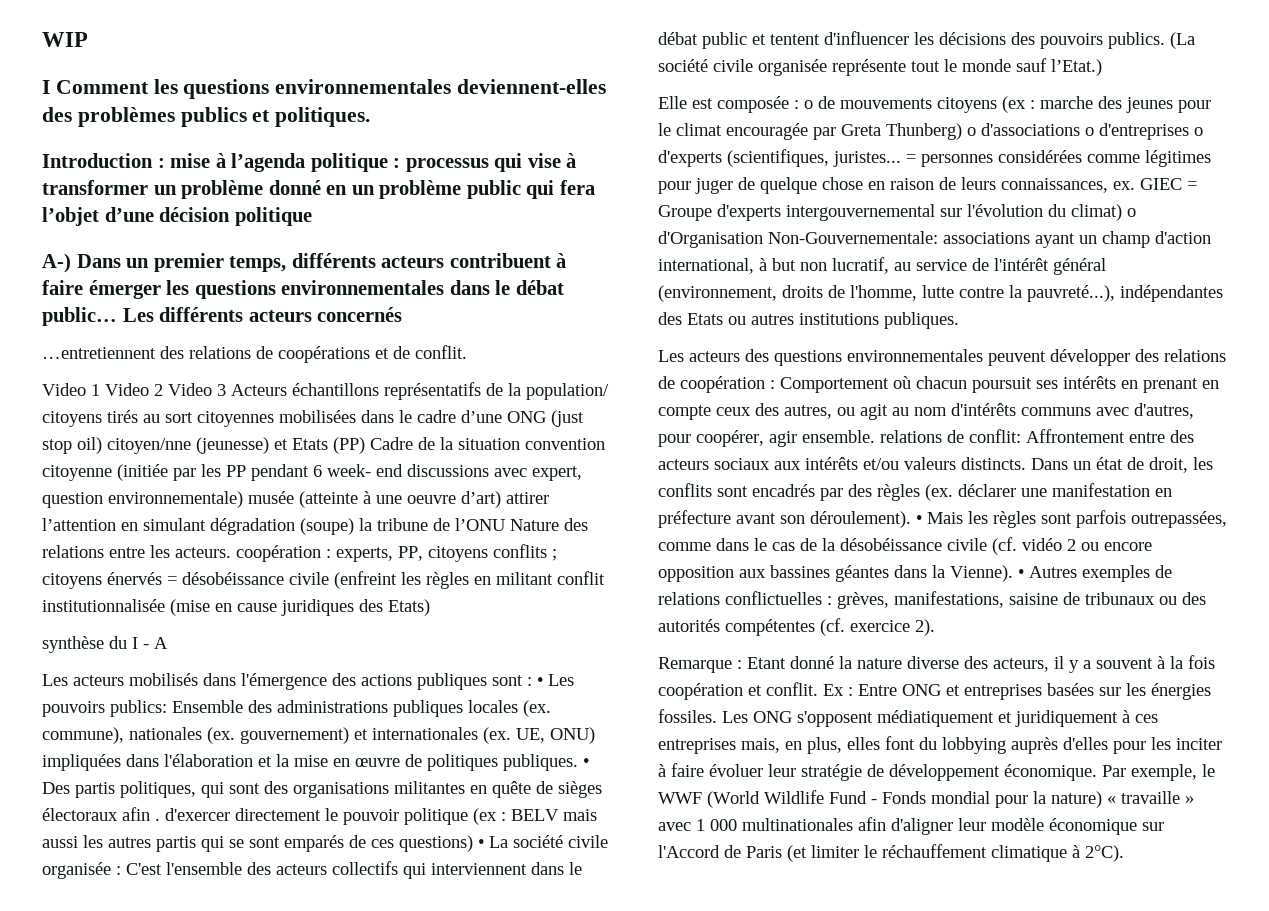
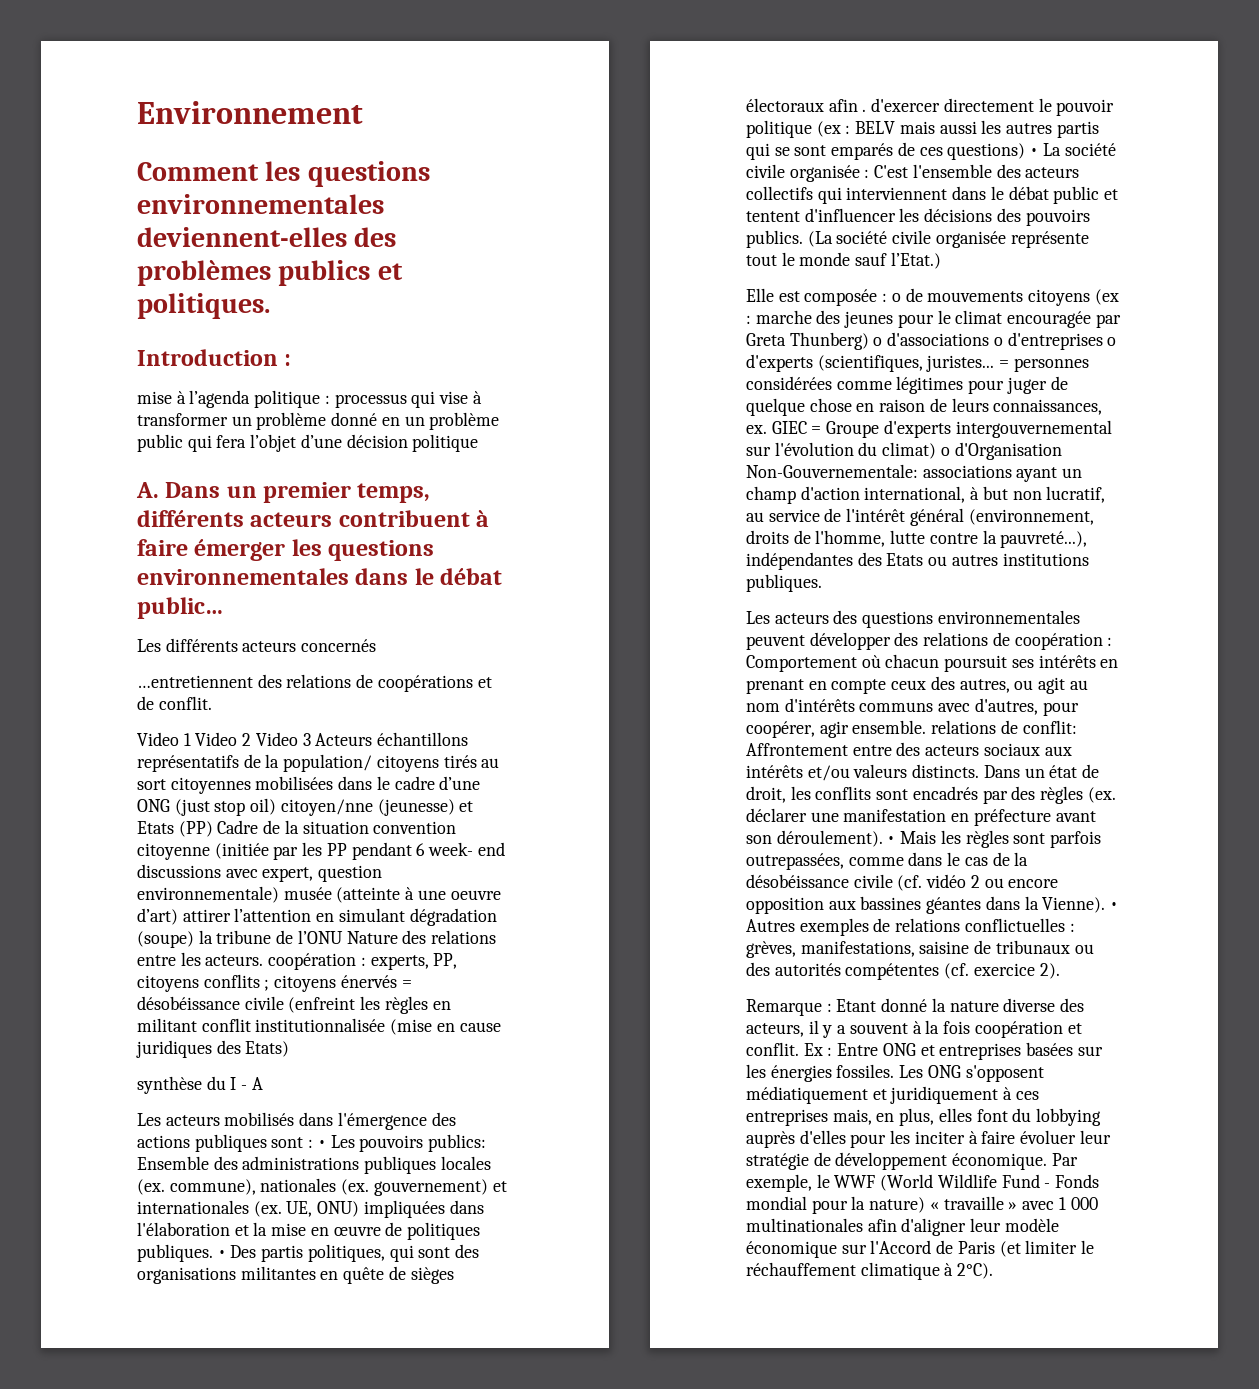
- WIP
- I Comment les questions environnementales deviennent-elles des problèmes publics et politiques.
+ Environnement
+ Comment les questions environnementales deviennent-elles des problèmes publics et politiques.
- Introduction : mise à l’agenda politique : processus qui vise à transformer un problème donné en un problème public qui fera l’objet d’une décision politique
+ Introduction :
+ mise à l’agenda politique : processus qui vise à transformer un problème donné en un problème public qui fera l’objet d’une décision politique
- A-) Dans un premier temps, différents acteurs contribuent à faire émerger les questions environnementales dans le débat public… Les différents acteurs concernés
+ A. Dans un premier temps, différents acteurs contribuent à faire émerger les questions environnementales dans le débat public…
+ Les différents acteurs concernés

